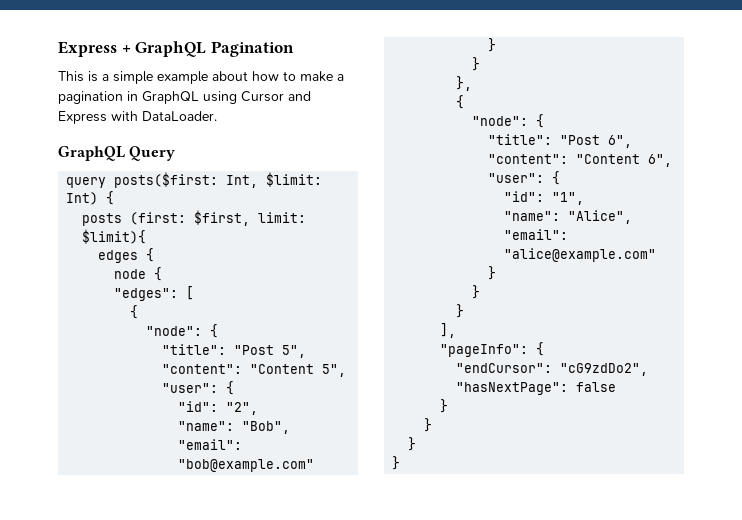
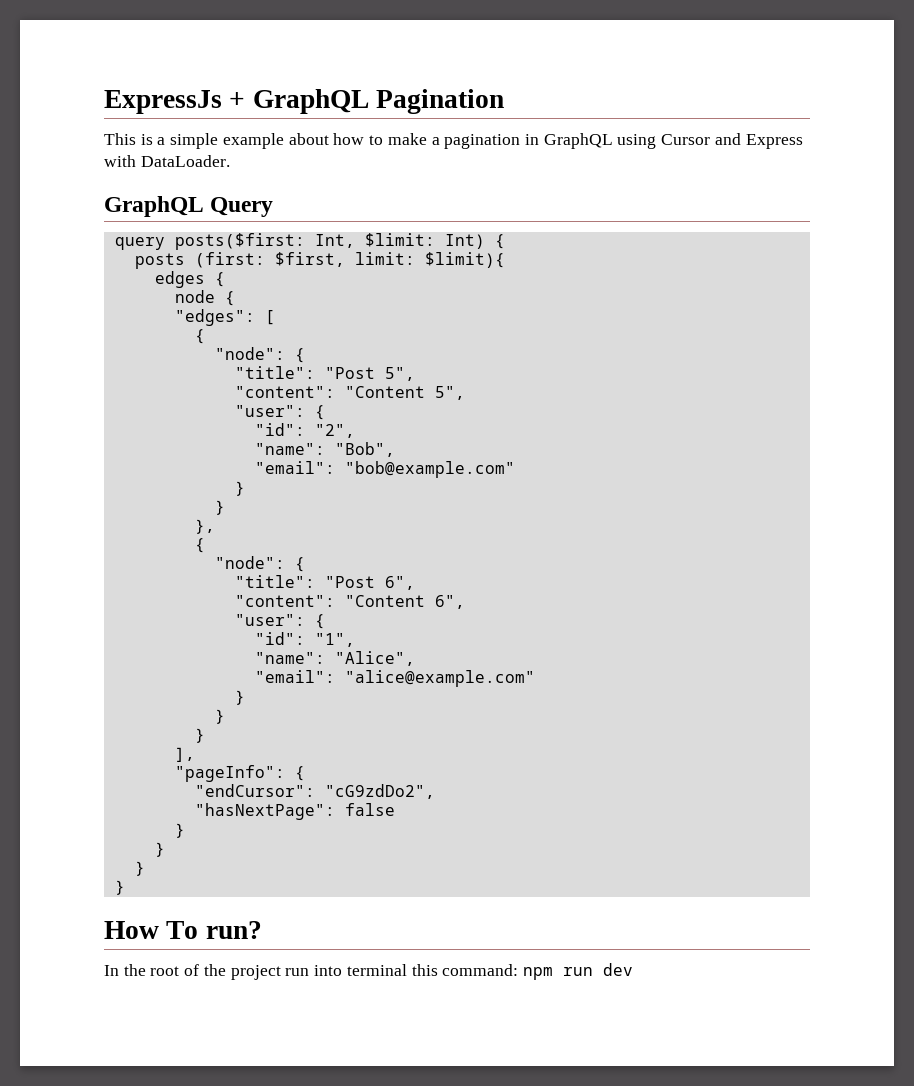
- Express + GraphQL Pagination
+ ExpressJs + GraphQL Pagination
+ How To run?
+ In the root of the project run into terminal this command: npm run dev

